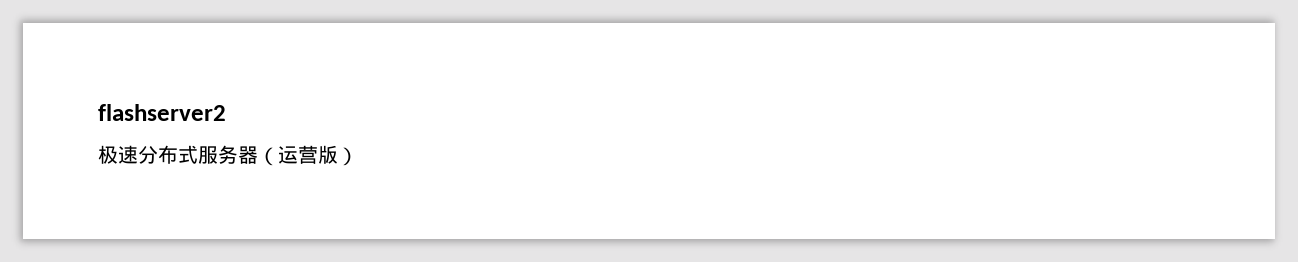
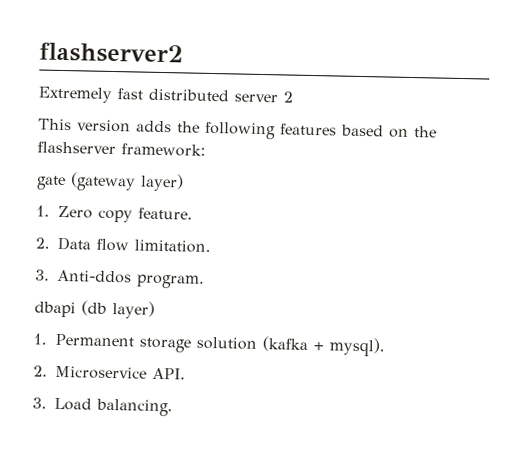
- 极速分布式服务器（运营版）
+ Extremely fast distributed server 2
+ This version adds the following features based on the flashserver framework:
+ gate (gateway layer)
+ 1. Zero copy feature.
+ 2. Data flow limitation.
+ 3. Anti-ddos program.
+ dbapi (db layer)
+ 1. Permanent storage solution (kafka + mysql).
+ 2. Microservice API.
+ 3. Load balancing.

